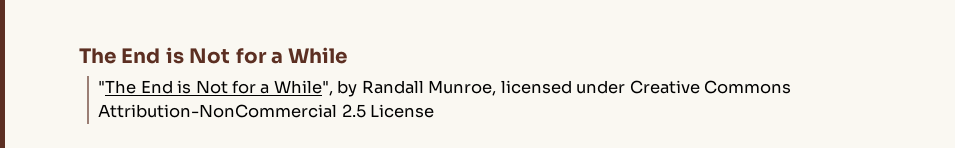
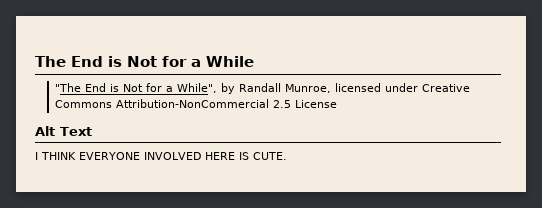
+ Alt Text
+ I THINK EVERYONE INVOLVED HERE IS CUTE.

